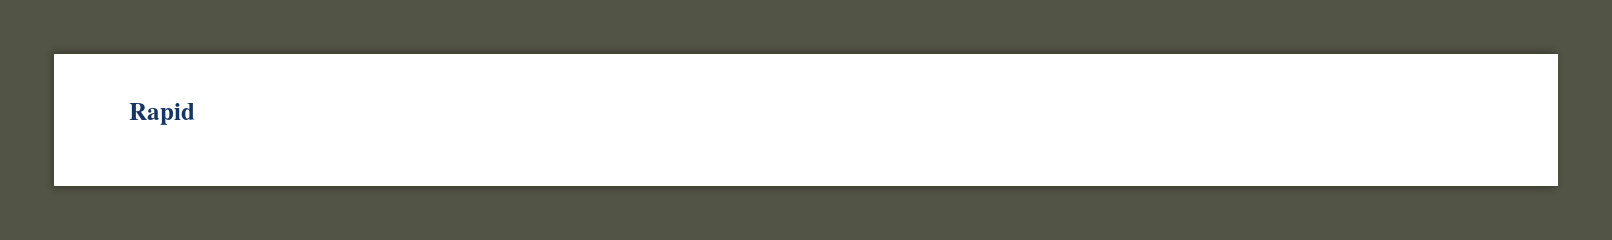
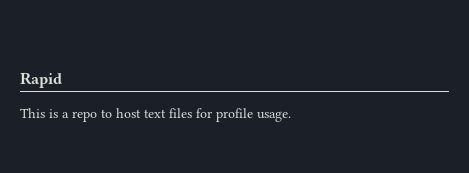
+ This is a repo to host text files for profile usage.

